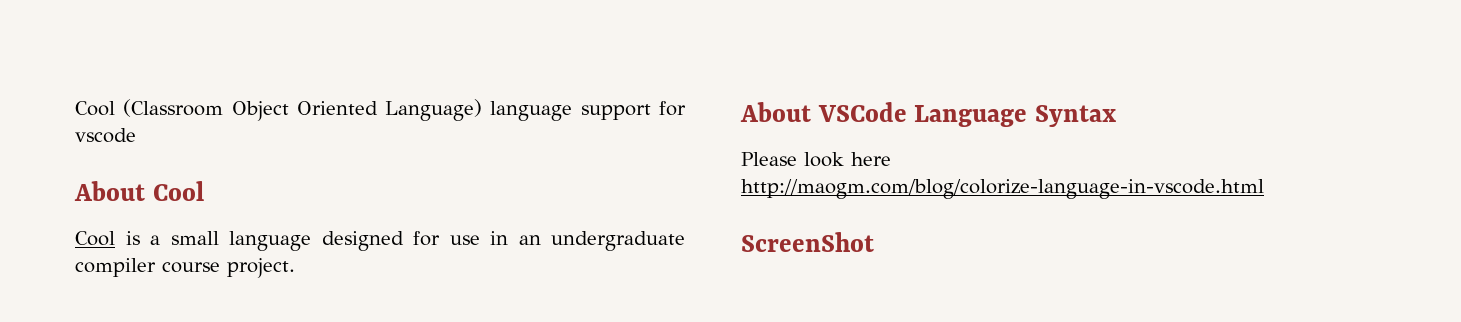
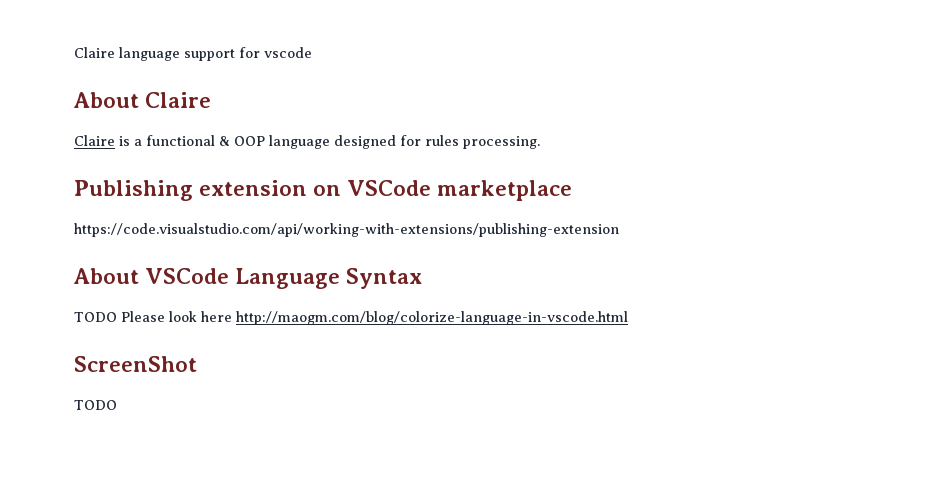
- Cool (Classroom Object Oriented Language) language support for vscode
+ Claire language support for vscode
- About Cool
- Cool is a small language designed for use in an undergraduate compiler course project.
+ About Claire
+ Claire is a functional & OOP language designed for rules processing.
+ Publishing extension on VSCode marketplace
+ https://code.visualstudio.com/api/working-with-extensions/publishing-extension
- Please look here http://maogm.com/blog/colorize-language-in-vscode.html
+ TODO Please look here http://maogm.com/blog/colorize-language-in-vscode.html
  ScreenShot
+ TODO

